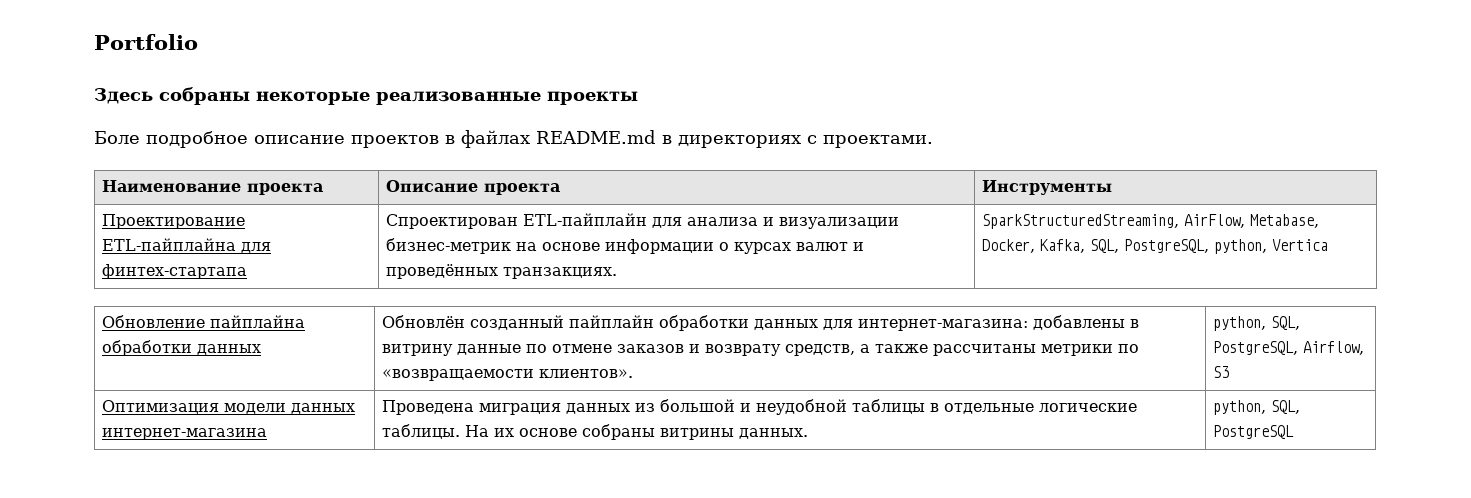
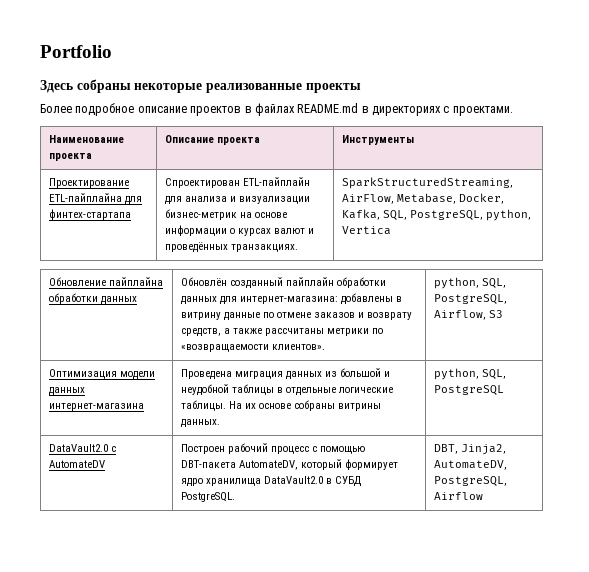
- Боле подробное описание проектов в файлах README.md в директориях с проектами.
+ Более подробное описание проектов в файлах README.md в директориях с проектами.
+ DataVault2.0 с AutomateDV | Построен рабочий процесс с помощью DBT-пакета AutomateDV, который формирует ядро хранилища DataVault2.0 в СУБД PostgreSQL. | DBT, Jinja2, AutomateDV, PostgreSQL, Airflow

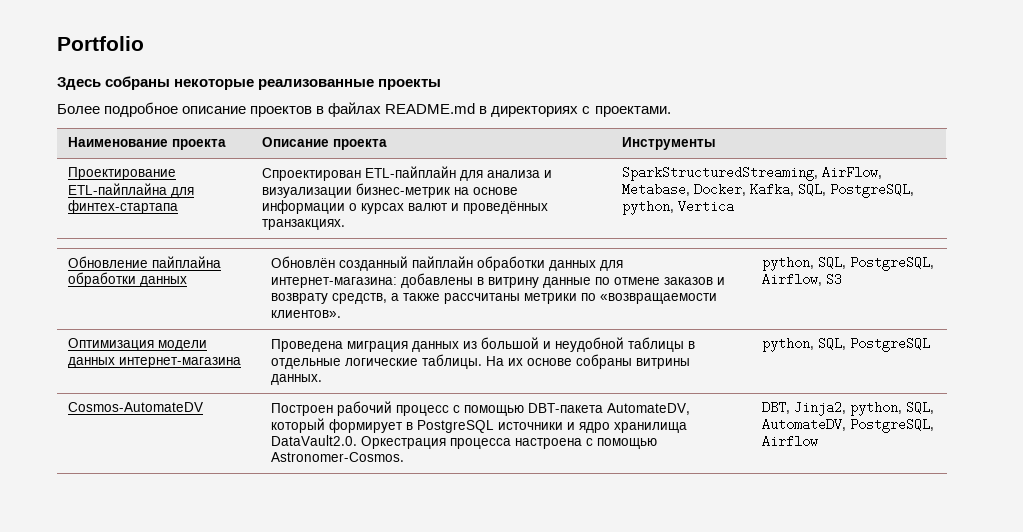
- DataVault2.0 с AutomateDV | Построен рабочий процесс с помощью DBT-пакета AutomateDV, который формирует ядро хранилища DataVault2.0 в СУБД PostgreSQL. | DBT, Jinja2, AutomateDV, PostgreSQL, Airflow
+ Cosmos-AutomateDV | Построен рабочий процесс с помощью DBT-пакета AutomateDV, который формирует в PostgreSQL источники и ядро хранилища DataVault2.0. Оркестрация процесса настроена с помощью Astronomer-Cosmos. | DBT, Jinja2, python, SQL, AutomateDV, PostgreSQL, Airflow

